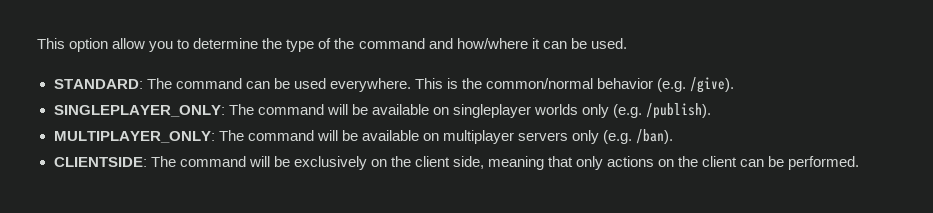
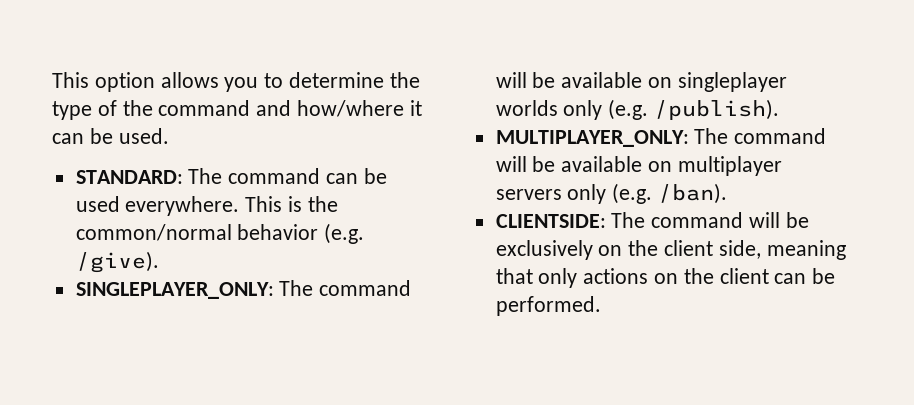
- This option allow you to determine the type of the command and how/where it can be used.
+ This option allows you to determine the type of the command and how/where it can be used.

